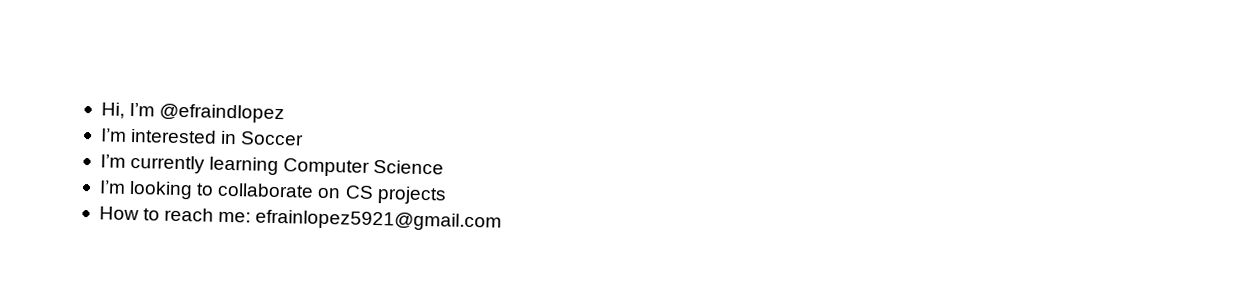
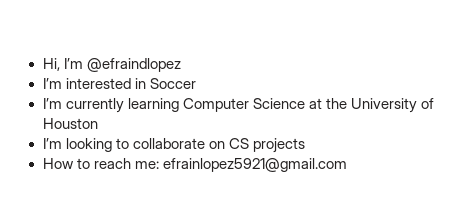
- I’m currently learning Computer Science
+ I’m currently learning Computer Science at the University of Houston

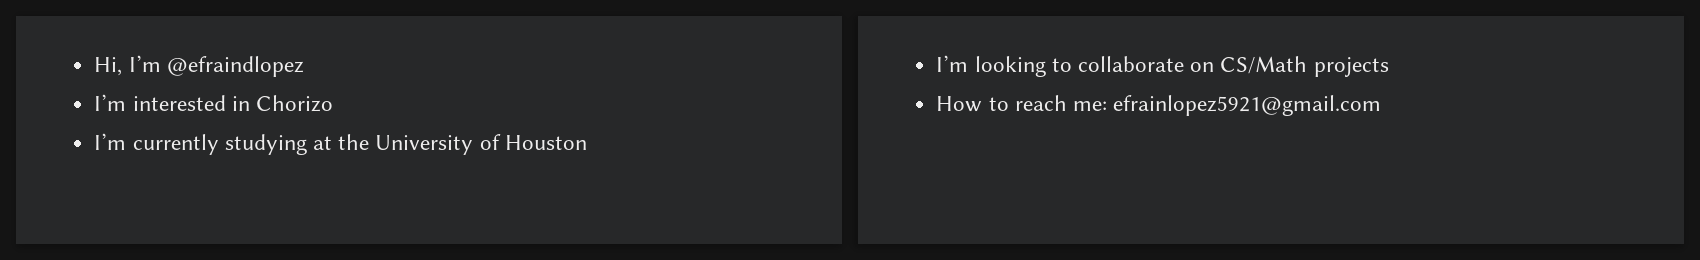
- I’m interested in Soccer
+ I’m interested in Chorizo
- I’m currently learning Computer Science at the University of Houston
+ I’m currently studying at the University of Houston
- I’m looking to collaborate on CS projects
+ I’m looking to collaborate on CS/Math projects

